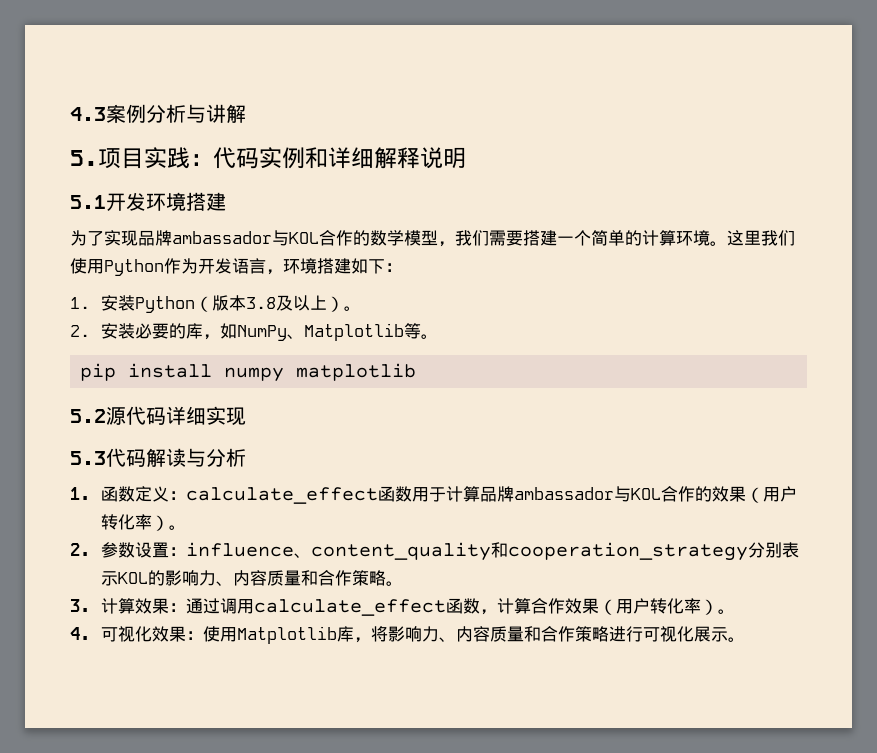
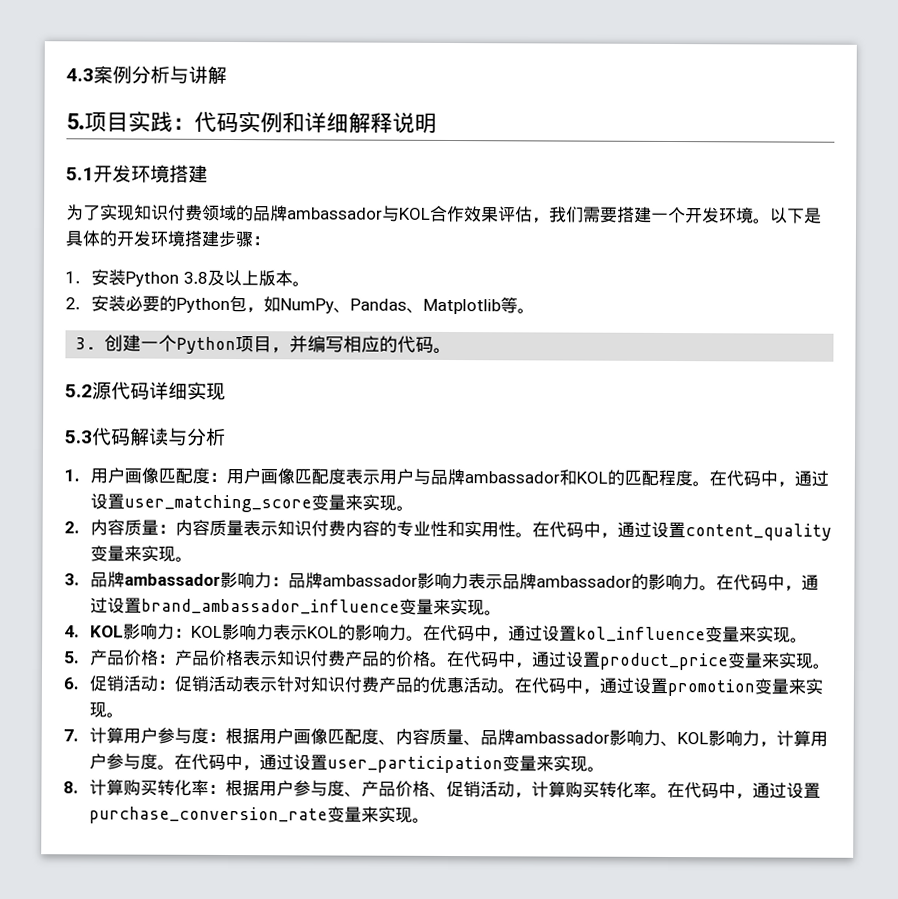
- 为了实现品牌ambassador与KOL合作的数学模型，我们需要搭建一个简单的计算环境。这里我们使用Python作为开发语言，环境搭建如下：
+ 为了实现知识付费领域的品牌ambassador与KOL合作效果评估，我们需要搭建一个开发环境。以下是具体的开发环境搭建步骤：
- 1.安装Python（版本3.8及以上）。
+ 1.安装Python 3.8及以上版本。
- 2.安装必要的库，如NumPy、Matplotlib等。
+ 2.安装必要的Python包，如NumPy、Pandas、Matplotlib等。
- pip install numpy matplotlib
+ 3.创建一个Python项目，并编写相应的代码。
- 1.函数定义：calculate_effect函数用于计算品牌ambassador与KOL合作的效果（用户转化率）。
- 2.参数设置：influence、content_quality和cooperation_strategy分别表示KOL的影响力、内容质量和合作策略。
- 3.计算效果：通过调用calculate_effect函数，计算合作效果（用户转化率）。
- 4.可视化效果：使用Matplotlib库，将影响力、内容质量和合作策略进行可视化展示。
+ 1.用户画像匹配度：用户画像匹配度表示用户与品牌ambassador和KOL的匹配程度。在代码中，通过设置user_matching_score变量来实现。
+ 2.内容质量：内容质量表示知识付费内容的专业性和实用性。在代码中，通过设置content_quality变量来实现。
+ 3.品牌ambassador影响力：品牌ambassador影响力表示品牌ambassador的影响力。在代码中，通过设置brand_ambassador_influence变量来实现。
+ 4. KOL影响力：KOL影响力表示KOL的影响力。在代码中，通过设置kol_influence变量来实现。
+ 5.产品价格：产品价格表示知识付费产品的价格。在代码中，通过设置product_price变量来实现。
+ 6.促销活动：促销活动表示针对知识付费产品的优惠活动。在代码中，通过设置promotion变量来实现。
+ 7.计算用户参与度：根据用户画像匹配度、内容质量、品牌ambassador影响力、KOL影响力，计算用户参与度。在代码中，通过设置user_participation变量来实现。
+ 8.计算购买转化率：根据用户参与度、产品价格、促销活动，计算购买转化率。在代码中，通过设置purchase_conversion_rate变量来实现。

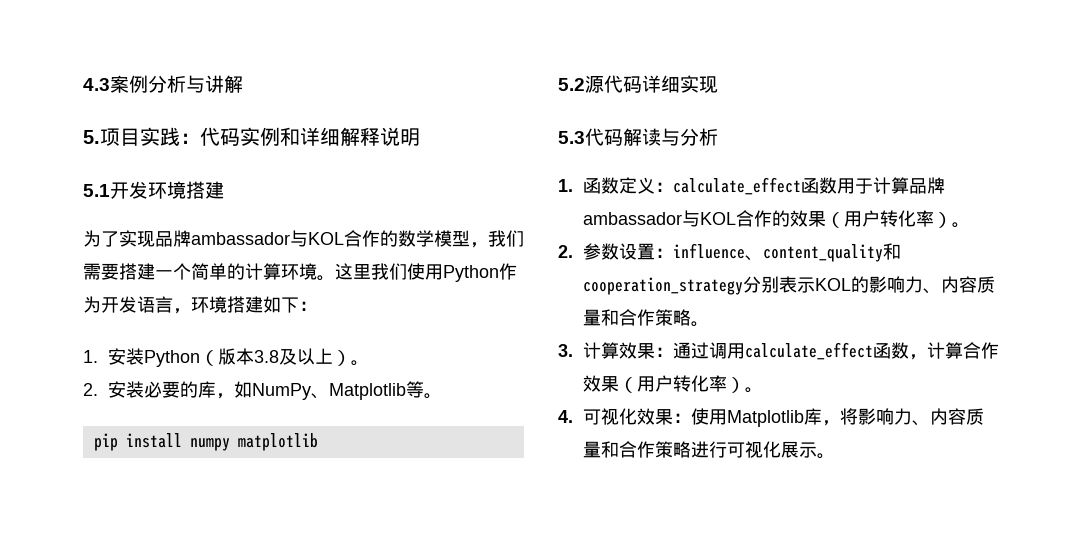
- 为了实现知识付费领域的品牌ambassador与KOL合作效果评估，我们需要搭建一个开发环境。以下是具体的开发环境搭建步骤：
+ 为了实现品牌ambassador与KOL合作的数学模型，我们需要搭建一个简单的计算环境。这里我们使用Python作为开发语言，环境搭建如下：
- 1.安装Python 3.8及以上版本。
+ 1.安装Python（版本3.8及以上）。
- 2.安装必要的Python包，如NumPy、Pandas、Matplotlib等。
+ 2.安装必要的库，如NumPy、Matplotlib等。
- 3.创建一个Python项目，并编写相应的代码。
+ pip install numpy matplotlib
- 1.用户画像匹配度：用户画像匹配度表示用户与品牌ambassador和KOL的匹配程度。在代码中，通过设置user_matching_score变量来实现。
- 2.内容质量：内容质量表示知识付费内容的专业性和实用性。在代码中，通过设置content_quality变量来实现。
- 3.品牌ambassador影响力：品牌ambassador影响力表示品牌ambassador的影响力。在代码中，通过设置brand_ambassador_influence变量来实现。
- 4. KOL影响力：KOL影响力表示KOL的影响力。在代码中，通过设置kol_influence变量来实现。
- 5.产品价格：产品价格表示知识付费产品的价格。在代码中，通过设置product_price变量来实现。
- 6.促销活动：促销活动表示针对知识付费产品的优惠活动。在代码中，通过设置promotion变量来实现。
- 7.计算用户参与度：根据用户画像匹配度、内容质量、品牌ambassador影响力、KOL影响力，计算用户参与度。在代码中，通过设置user_participation变量来实现。
- 8.计算购买转化率：根据用户参与度、产品价格、促销活动，计算购买转化率。在代码中，通过设置purchase_conversion_rate变量来实现。
+ 1.函数定义：calculate_effect函数用于计算品牌ambassador与KOL合作的效果（用户转化率）。
+ 2.参数设置：influence、content_quality和cooperation_strategy分别表示KOL的影响力、内容质量和合作策略。
+ 3.计算效果：通过调用calculate_effect函数，计算合作效果（用户转化率）。
+ 4.可视化效果：使用Matplotlib库，将影响力、内容质量和合作策略进行可视化展示。

